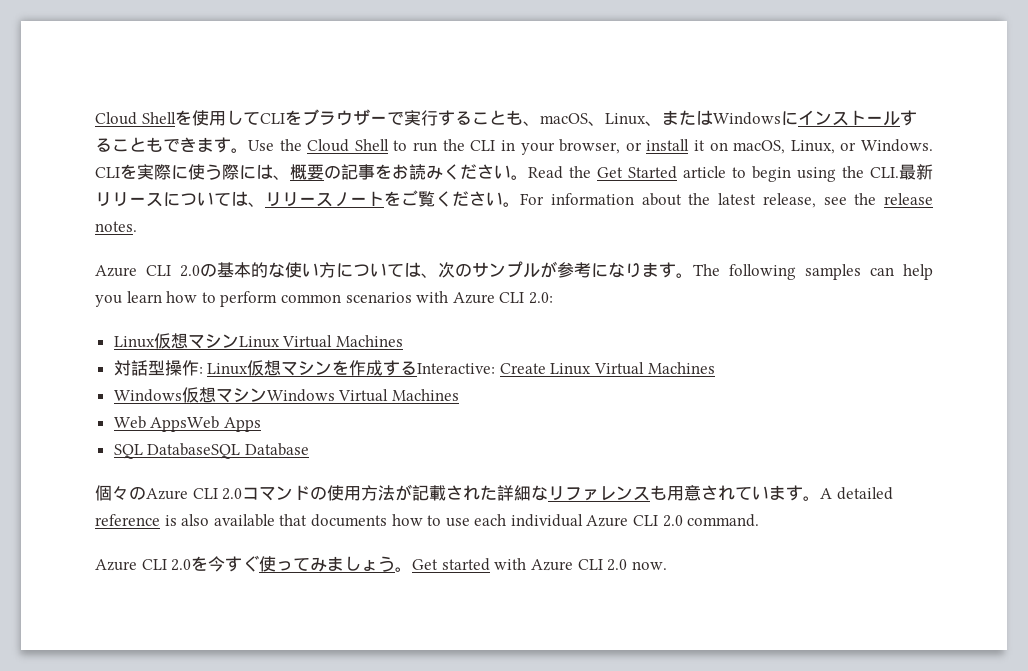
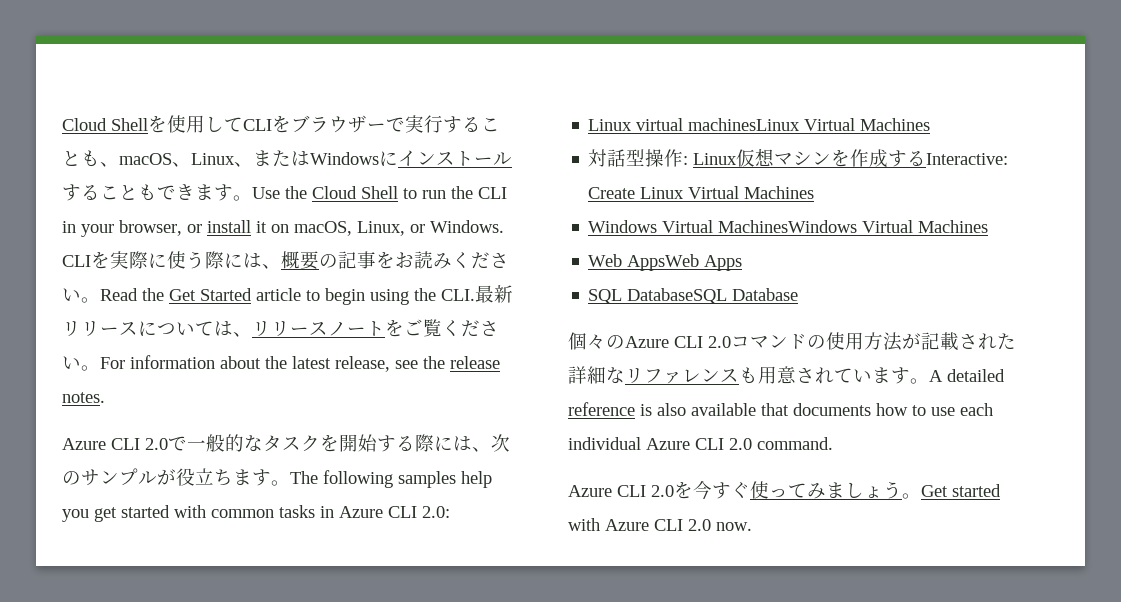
- Azure CLI 2.0の基本的な使い方については、次のサンプルが参考になります。
+ Azure CLI 2.0で一般的なタスクを開始する際には、次のサンプルが役立ちます。
- The following samples can help you learn how to perform common scenarios with Azure CLI 2.0:
+ The following samples help you get started with common tasks in Azure CLI 2.0:
- Linux仮想マシンLinux Virtual Machines
+ Linux virtual machinesLinux Virtual Machines
- Windows仮想マシンWindows Virtual Machines
+ Windows Virtual MachinesWindows Virtual Machines

